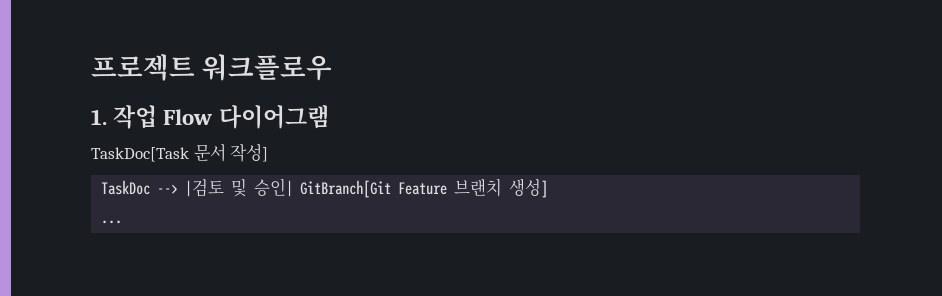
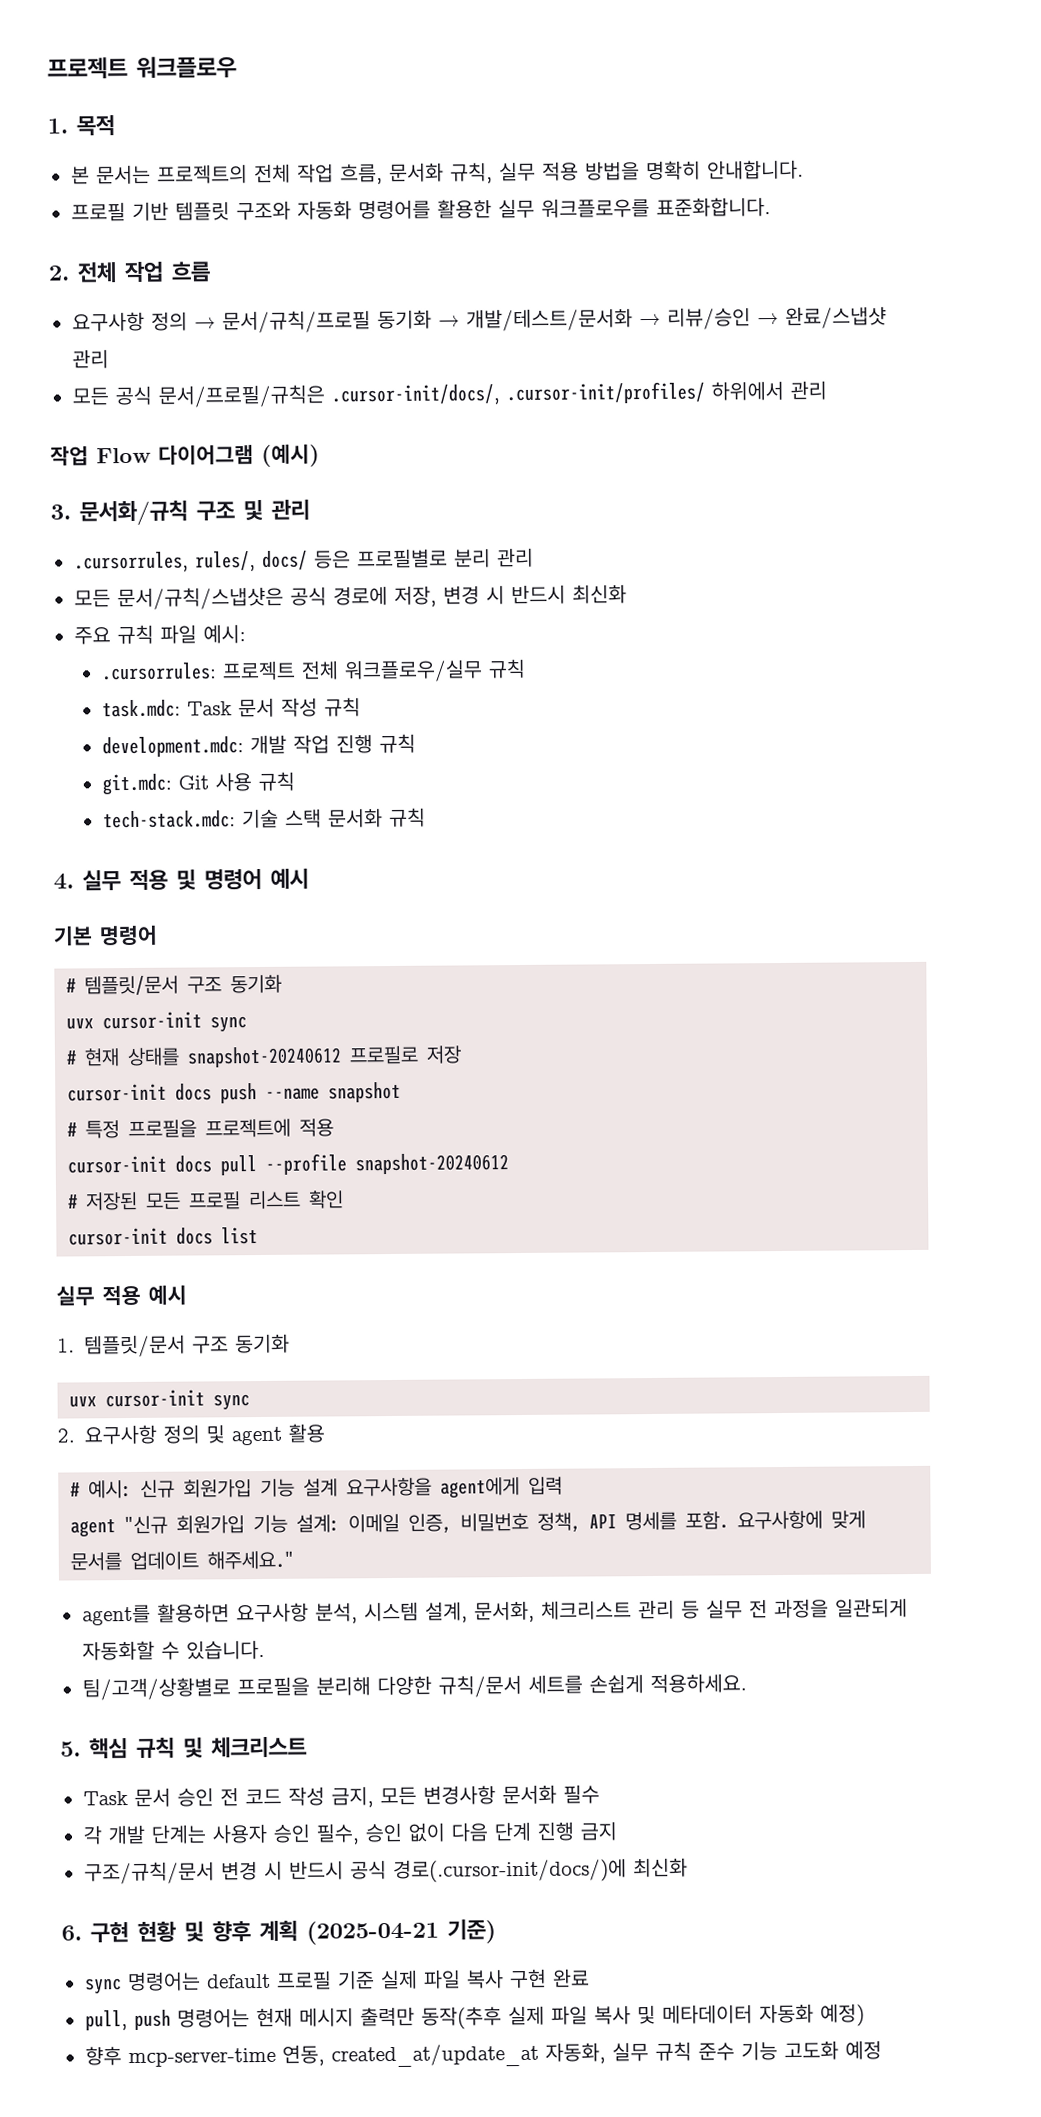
- 1. 작업 Flow 다이어그램
- TaskDoc[Task 문서 작성]
- TaskDoc --> |검토 및 승인| GitBranch[Git Feature 브랜치 생성]
- ...
+ 1. 목적
+ 본 문서는 프로젝트의 전체 작업 흐름, 문서화 규칙, 실무 적용 방법을 명확히 안내합니다.
+ 프로필 기반 템플릿 구조와 자동화 명령어를 활용한 실무 워크플로우를 표준화합니다.
+ 2. 전체 작업 흐름
+ 요구사항 정의 → 문서/규칙/프로필 동기화 → 개발/테스트/문서화 → 리뷰/승인 → 완료/스냅샷 관리
+ 모든 공식 문서/프로필/규칙은 .cursor-init/docs/, .cursor-init/profiles/ 하위에서 관리
+ 작업 Flow 다이어그램 (예시)
+ 3. 문서화/규칙 구조 및 관리
+ .cursorrules, rules/, docs/ 등은 프로필별로 분리 관리
+ 모든 문서/규칙/스냅샷은 공식 경로에 저장, 변경 시 반드시 최신화
+ 주요 규칙 파일 예시:
+ .cursorrules: 프로젝트 전체 워크플로우/실무 규칙
+ task.mdc: Task 문서 작성 규칙
+ development.mdc: 개발 작업 진행 규칙
+ git.mdc: Git 사용 규칙
+ tech-stack.mdc: 기술 스택 문서화 규칙
+ 4. 실무 적용 및 명령어 예시
+ 기본 명령어
+ # 템플릿/문서 구조 동기화
+ uvx cursor-init sync
+ # 현재 상태를 snapshot-20240612 프로필로 저장
+ cursor-init docs push --name snapshot
+ # 특정 프로필을 프로젝트에 적용
+ cursor-init docs pull --profile snapshot-20240612
+ # 저장된 모든 프로필 리스트 확인
+ cursor-init docs list
+ 실무 적용 예시
+ 1. 템플릿/문서 구조 동기화
+ uvx cursor-init sync
+ 2. 요구사항 정의 및 agent 활용
+ # 예시: 신규 회원가입 기능 설계 요구사항을 agent에게 입력
+ agent "신규 회원가입 기능 설계: 이메일 인증, 비밀번호 정책, API 명세를 포함. 요구사항에 맞게 문서를 업데이트 해주세요."
+ agent를 활용하면 요구사항 분석, 시스템 설계, 문서화, 체크리스트 관리 등 실무 전 과정을 일관되게 자동화할 수 있습니다.
+ 팀/고객/상황별로 프로필을 분리해 다양한 규칙/문서 세트를 손쉽게 적용하세요.
+ 5. 핵심 규칙 및 체크리스트
+ Task 문서 승인 전 코드 작성 금지, 모든 변경사항 문서화 필수
+ 각 개발 단계는 사용자 승인 필수, 승인 없이 다음 단계 진행 금지
+ 구조/규칙/문서 변경 시 반드시 공식 경로(.cursor-init/docs/)에 최신화
+ 6. 구현 현황 및 향후 계획 (2025-04-21 기준)
+ sync 명령어는 default 프로필 기준 실제 파일 복사 구현 완료
+ pull, push 명령어는 현재 메시지 출력만 동작(추후 실제 파일 복사 및 메타데이터 자동화 예정)
+ 향후 mcp-server-time 연동, created_at/update_at 자동화, 실무 규칙 준수 기능 고도화 예정

